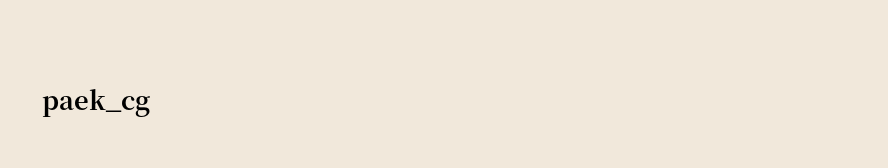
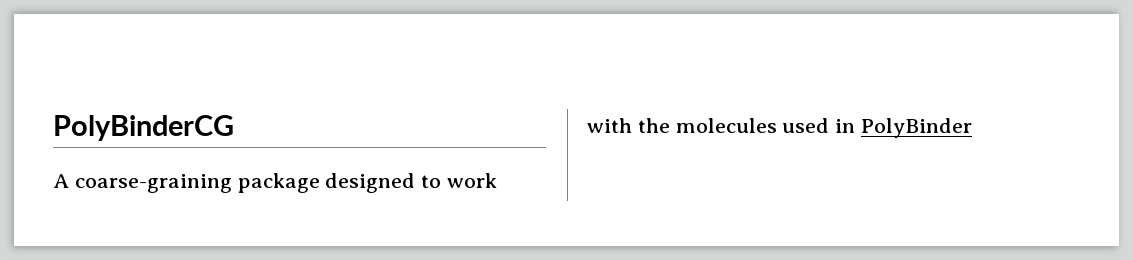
- paek_cg
+ PolyBinderCG
+ A coarse-graining package designed to work with the molecules used in PolyBinder

